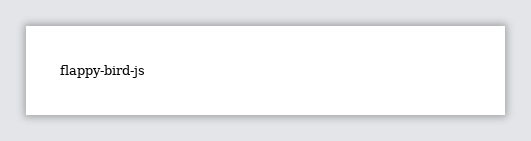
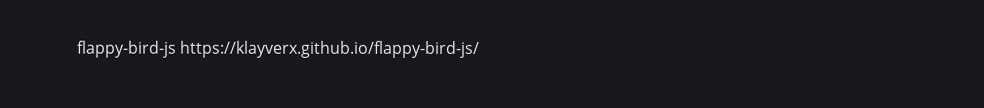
- flappy-bird-js
+ flappy-bird-js https://klayverx.github.io/flappy-bird-js/

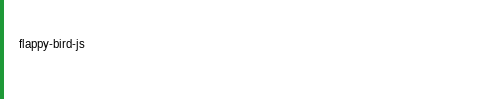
- flappy-bird-js https://klayverx.github.io/flappy-bird-js/
+ flappy-bird-js

